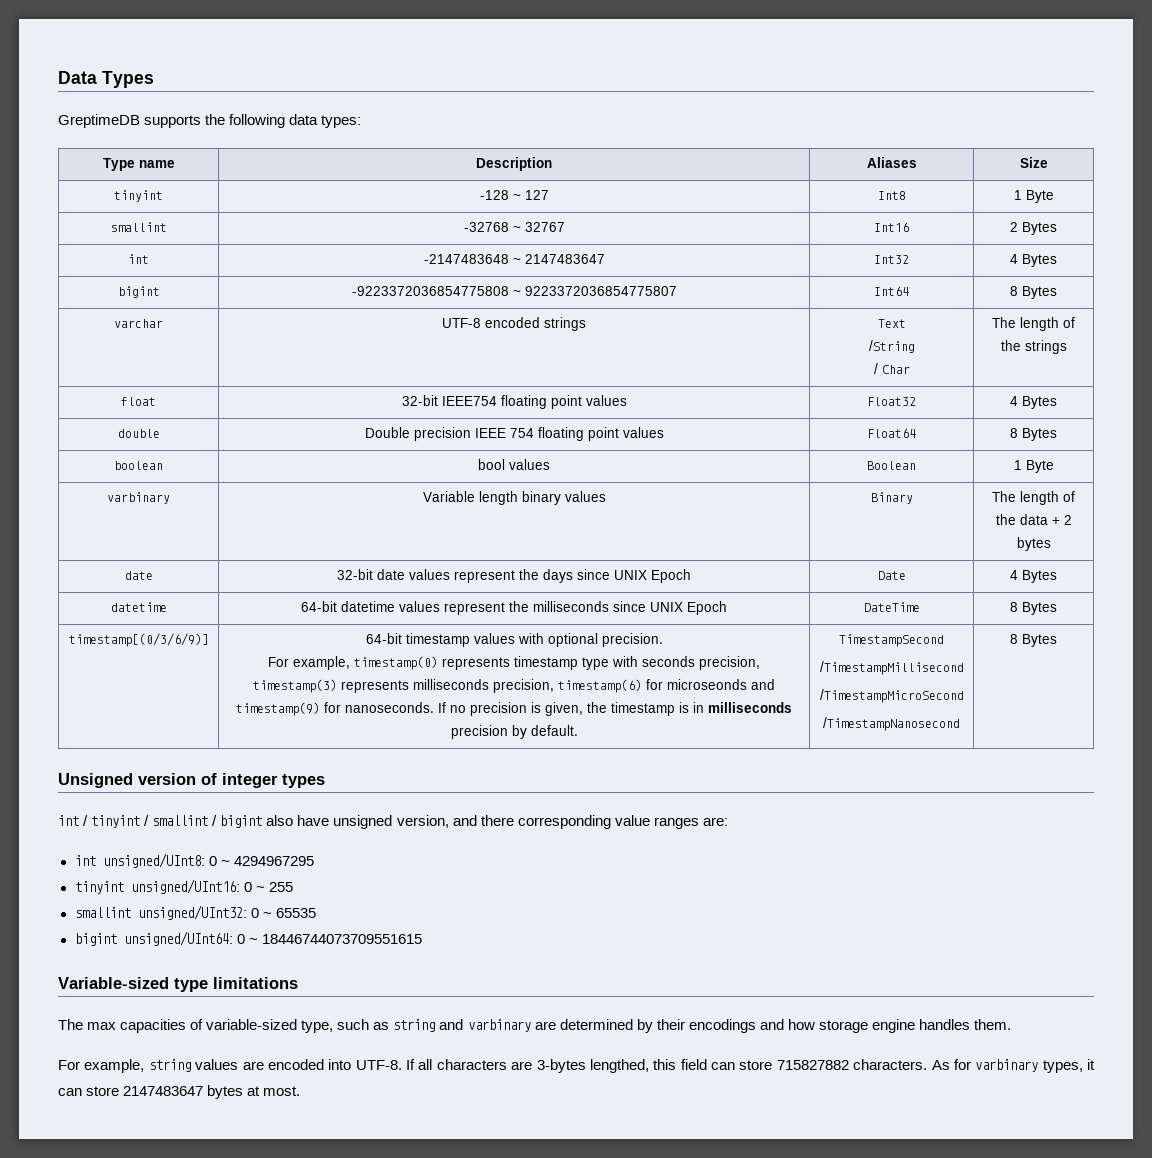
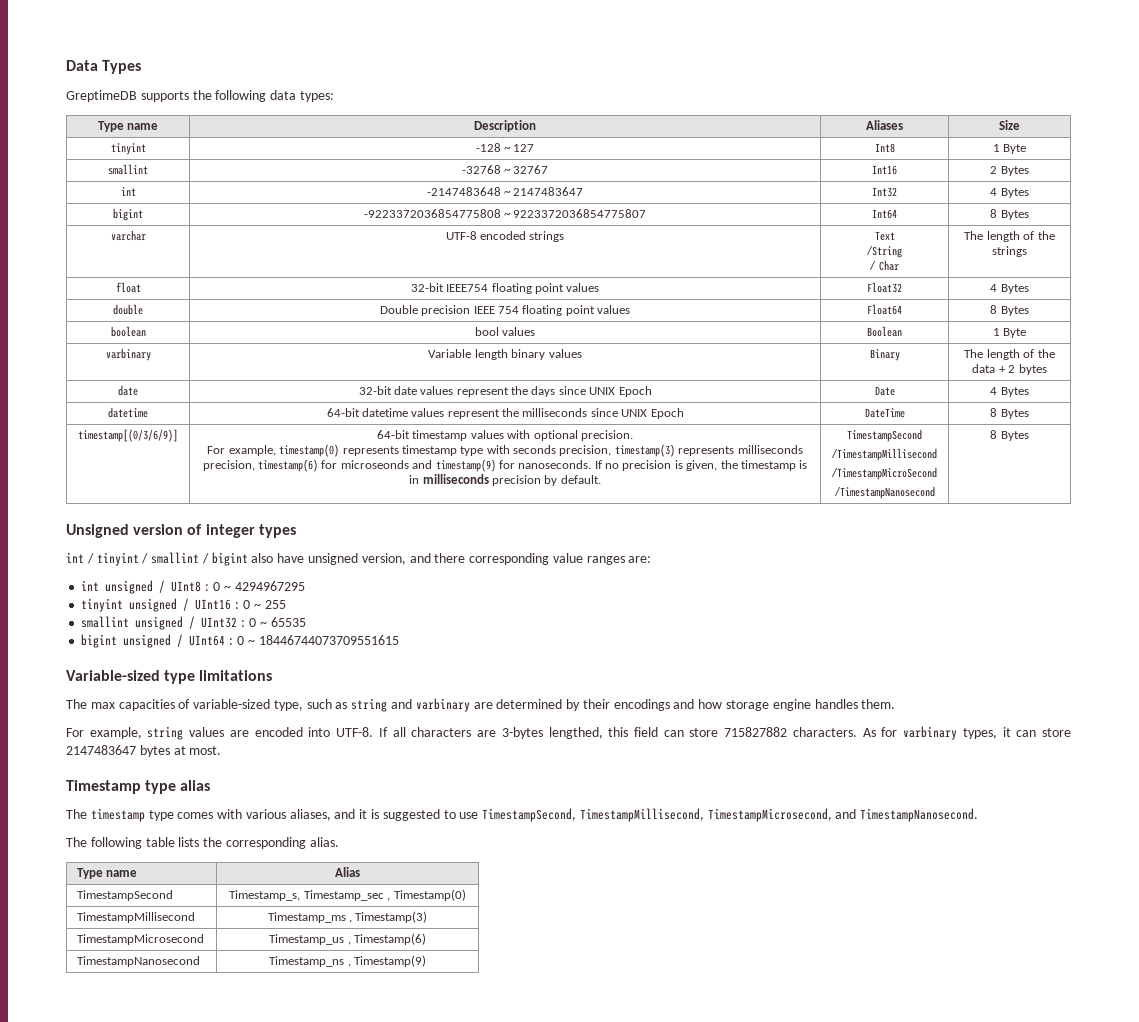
- int unsigned/UInt8: 0 ~ 4294967295
+ int unsigned / UInt8 : 0 ~ 4294967295
- tinyint unsigned/UInt16: 0 ~ 255
+ tinyint unsigned / UInt16 : 0 ~ 255
- smallint unsigned/UInt32: 0 ~ 65535
+ smallint unsigned / UInt32 : 0 ~ 65535
- bigint unsigned/UInt64: 0 ~ 18446744073709551615
+ bigint unsigned / UInt64 : 0 ~ 18446744073709551615
+ Timestamp type alias
+ The timestamp type comes with various aliases, and it is suggested to use TimestampSecond, TimestampMillisecond, TimestampMicrosecond, and TimestampNanosecond.
+ The following table lists the corresponding alias.
+ Type name | Alias
+ TimestampSecond | Timestamp_s, Timestamp_sec , Timestamp(0)
+ TimestampMillisecond | Timestamp_ms , Timestamp(3)
+ TimestampMicrosecond | Timestamp_us , Timestamp(6)
+ TimestampNanosecond | Timestamp_ns , Timestamp(9)

